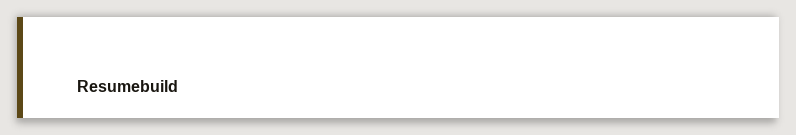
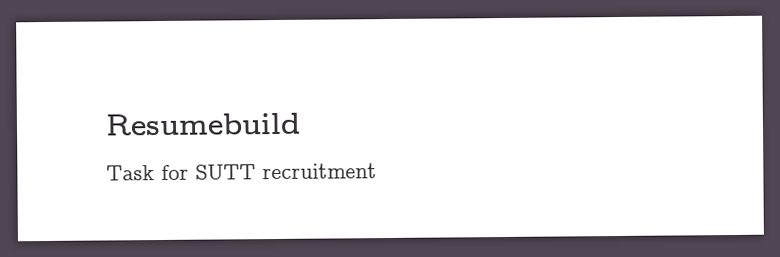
+ Task for SUTT recruitment

